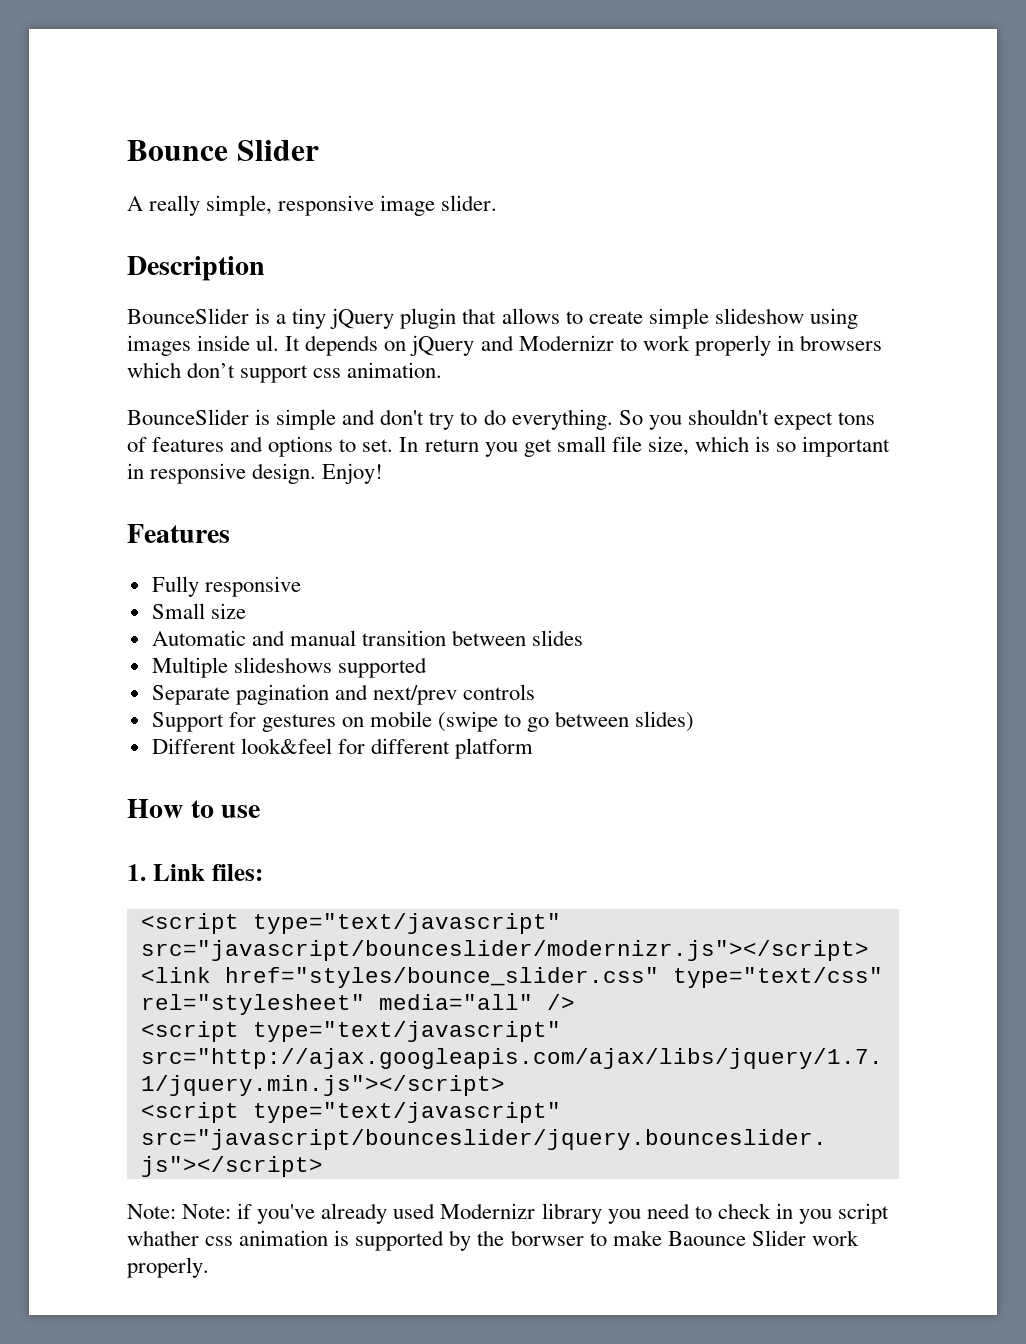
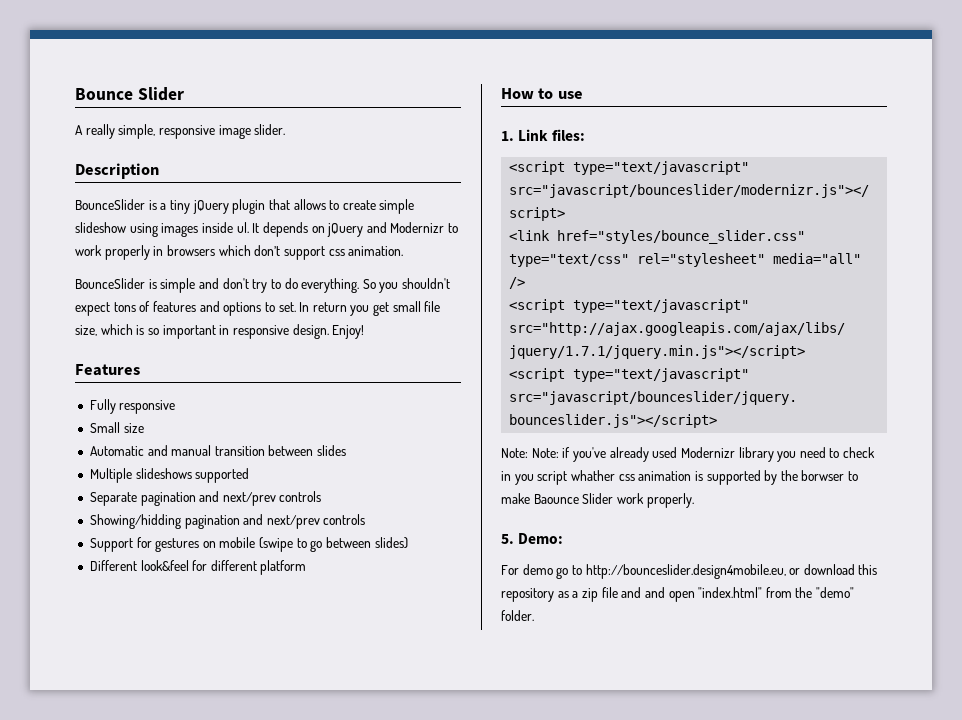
+ Showing/hidding pagination and next/prev controls
+ 5. Demo:
+ For demo go to http://bounceslider.design4mobile.eu, or download this repository as a zip file and and open "index.html" from the "demo" folder.

